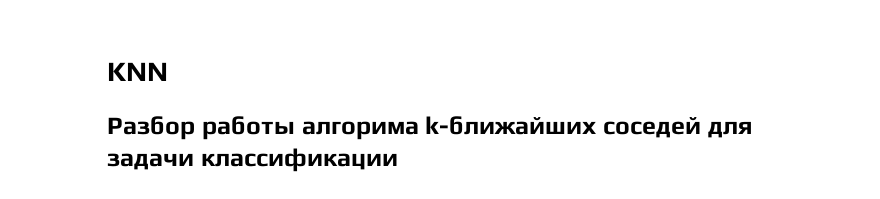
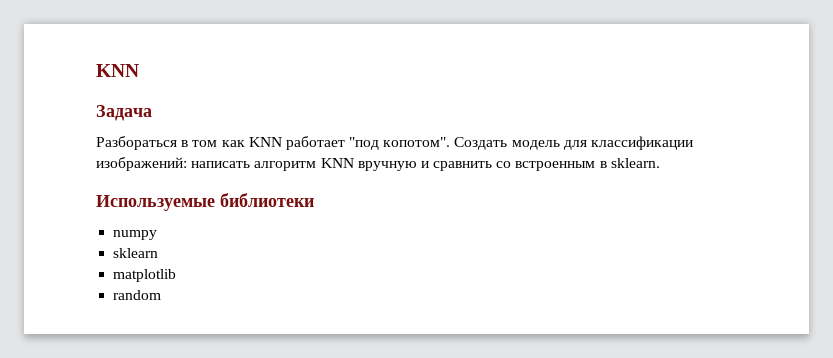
- Разбор работы алгорима k-ближайших соседей для задачи классификации
+ Задача
+ Разбораться в том как KNN работает "под копотом". Создать модель для классификации изображений: написать алгоритм KNN вручную и сравнить со встроенным в sklearn.
+ Используемые библиотеки
+ numpy
+ sklearn
+ matplotlib
+ random

